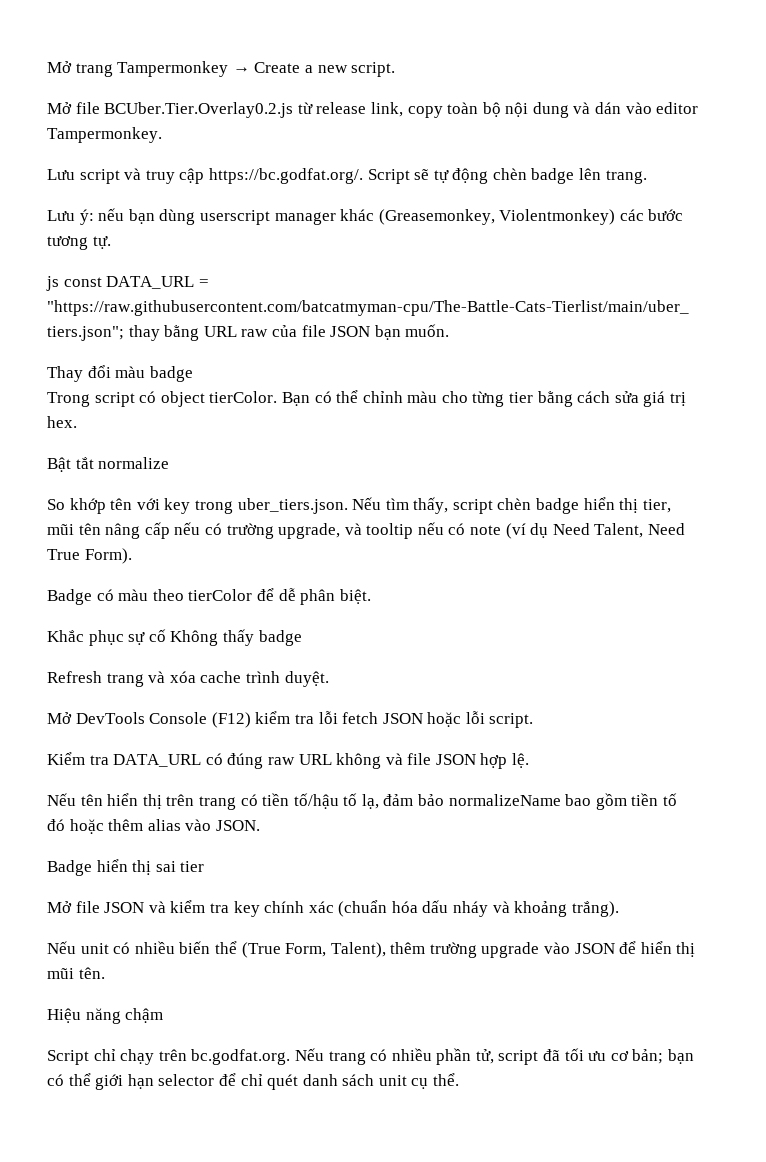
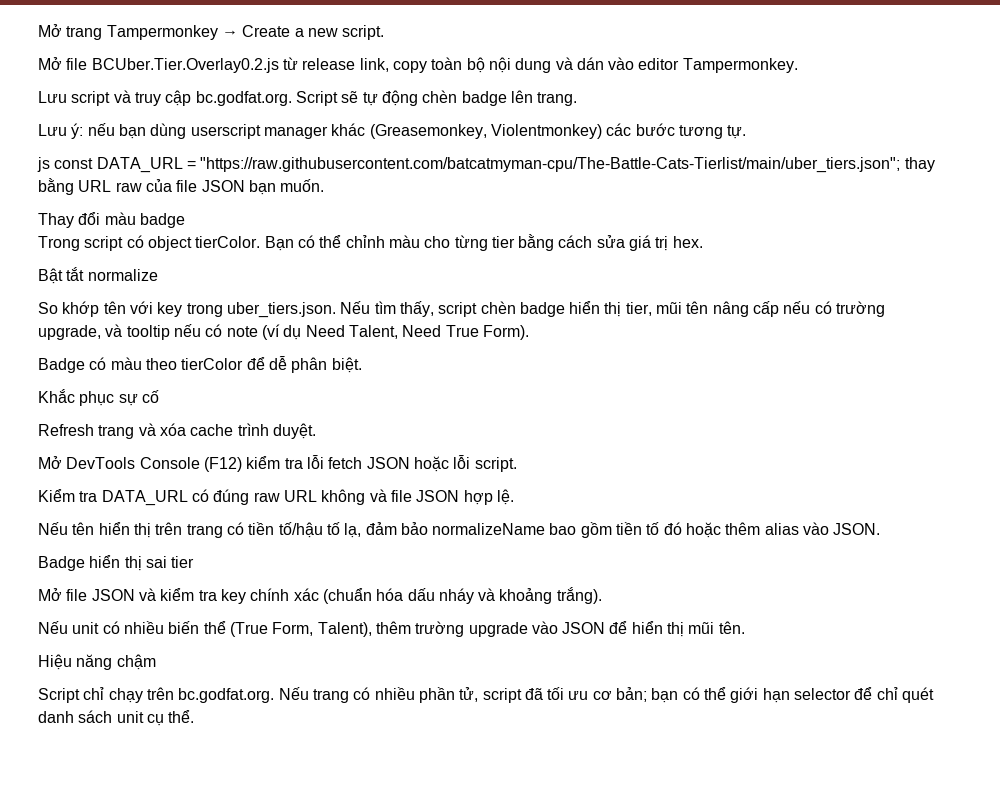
- Lưu script và truy cập https://bc.godfat.org/. Script sẽ tự động chèn badge lên trang.
+ Lưu script và truy cập bc.godfat.org. Script sẽ tự động chèn badge lên trang.
- Khắc phục sự cố Không thấy badge
+ Khắc phục sự cố

